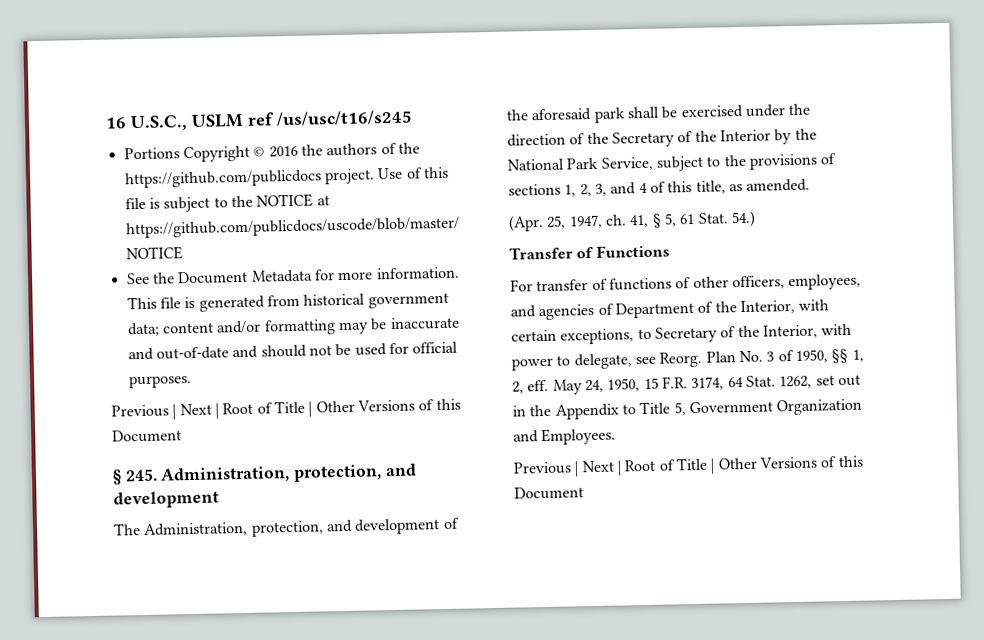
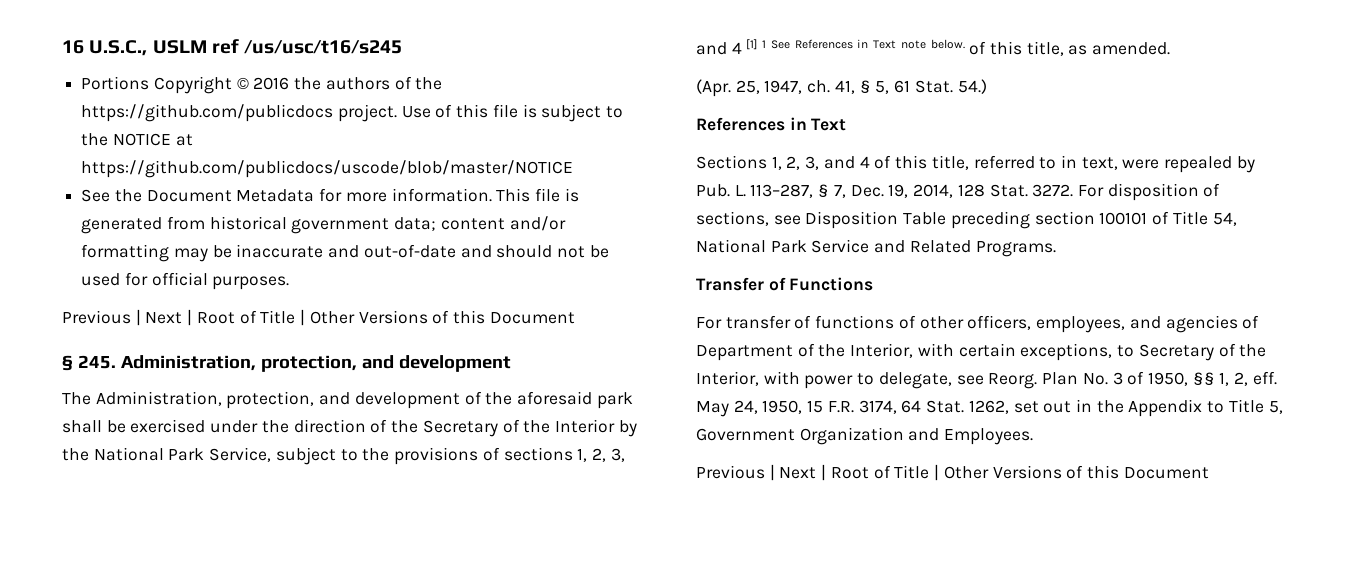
- The Administration, protection, and development of the aforesaid park shall be exercised under the direction of the Secretary of the Interior by the National Park Service, subject to the provisions of sections 1, 2, 3, and 4 of this title, as amended.
+ The Administration, protection, and development of the aforesaid park shall be exercised under the direction of the Secretary of the Interior by the National Park Service, subject to the provisions of sections 1, 2, 3, and 4 [1] 1 See References in Text note below. of this title, as amended.
  54.)
+ References in Text
+ Sections 1, 2, 3, and 4 of this title, referred to in text, were repealed by Pub. L. 113–287, § 7, Dec. 19, 2014, 128 Stat. 3272. For disposition of sections, see Disposition Table preceding section 100101 of Title 54, National Park Service and Related Programs.

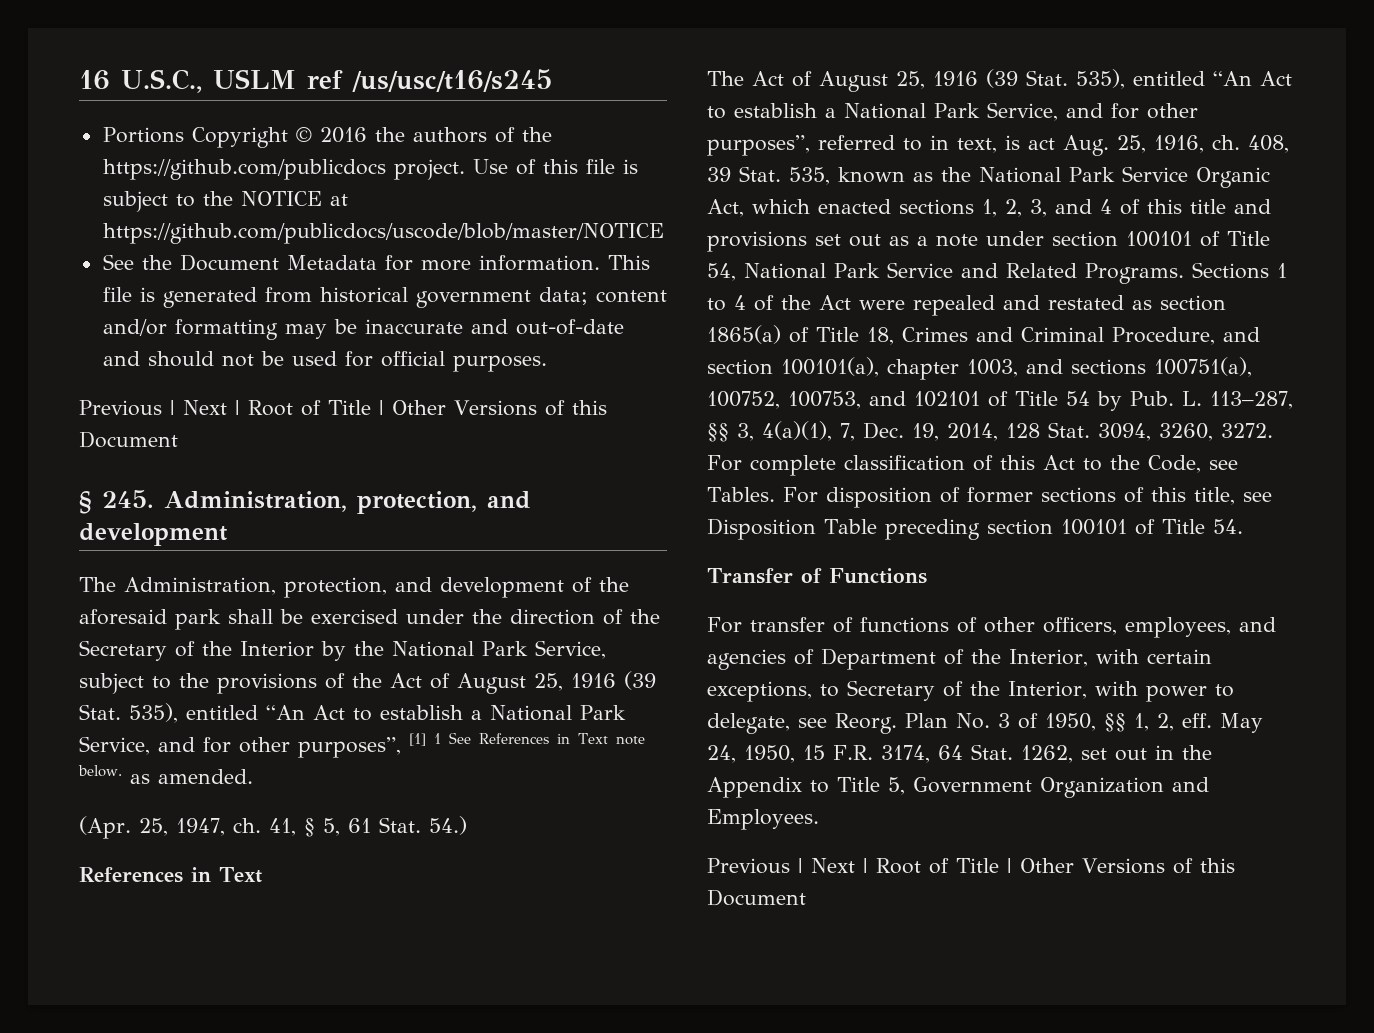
- The Administration, protection, and development of the aforesaid park shall be exercised under the direction of the Secretary of the Interior by the National Park Service, subject to the provisions of sections 1, 2, 3, and 4 [1] 1 See References in Text note below. of this title, as amended.
+ The Administration, protection, and development of the aforesaid park shall be exercised under the direction of the Secretary of the Interior by the National Park Service, subject to the provisions of the Act of August 25, 1916 (39 Stat. 535), entitled “An Act to establish a National Park Service, and for other purposes”, [1] 1 See References in Text note below. as amended.
- Sections 1, 2, 3, and 4 of this title, referred to in text, were repealed by Pub. L. 113–287, § 7, Dec. 19, 2014, 128 Stat. 3272. For disposition of sections, see Disposition Table preceding section 100101 of Title 54, National Park Service and Related Programs.
+ The Act of August 25, 1916 (39 Stat. 535), entitled “An Act to establish a National Park Service, and for other purposes”, referred to in text, is act Aug. 25, 1916, ch. 408, 39 Stat. 535, known as the National Park Service Organic Act, which enacted sections 1, 2, 3, and 4 of this title and provisions set out as a note under section 100101 of Title 54, National Park Service and Related Programs. Sections 1 to 4 of the Act were repealed and restated as section 1865(a) of Title 18, Crimes and Criminal Procedure, and section 100101(a), chapter 1003, and sections 100751(a), 100752, 100753, and 102101 of Title 54 by Pub. L. 113–287, §§ 3, 4(a)(1), 7, Dec. 19, 2014, 128 Stat. 3094, 3260, 3272. For complete classification of this Act to the Code, see Tables. For disposition of former sections of this title, see Disposition Table preceding section 100101 of Title 54.

